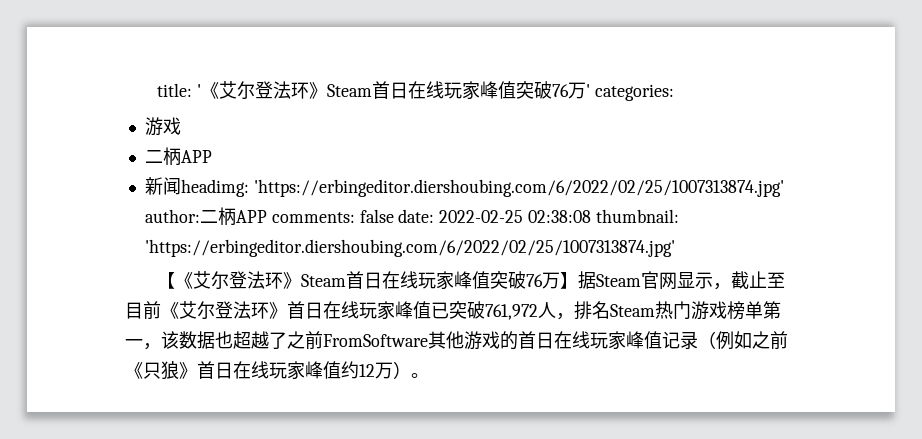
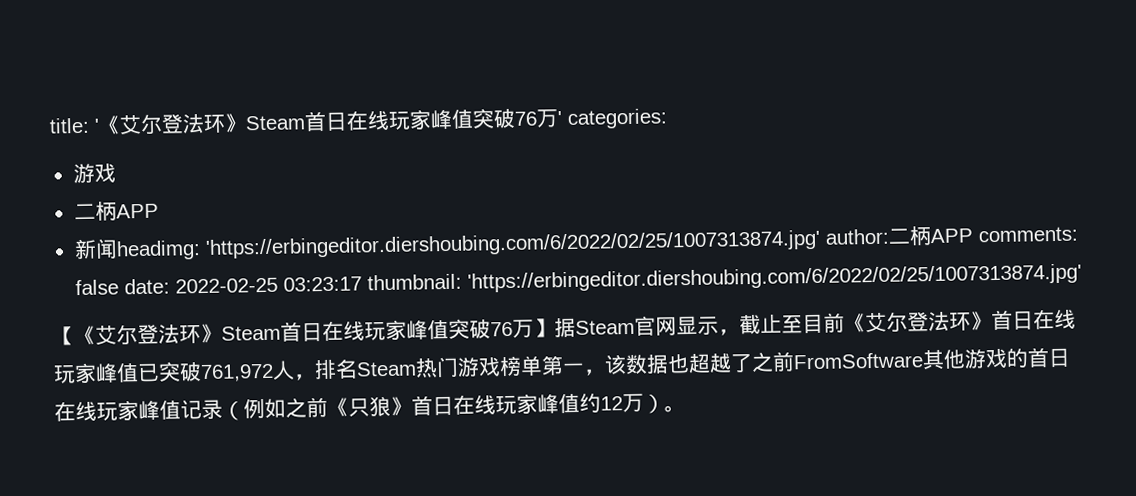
- 新闻headimg: 'https://erbingeditor.diershoubing.com/6/2022/02/25/1007313874.jpg' author:二柄APP comments: false date: 2022-02-25 02:38:08 thumbnail: 'https://erbingeditor.diershoubing.com/6/2022/02/25/1007313874.jpg'
+ 新闻headimg: 'https://erbingeditor.diershoubing.com/6/2022/02/25/1007313874.jpg' author:二柄APP comments: false date: 2022-02-25 03:23:17 thumbnail: 'https://erbingeditor.diershoubing.com/6/2022/02/25/1007313874.jpg'

